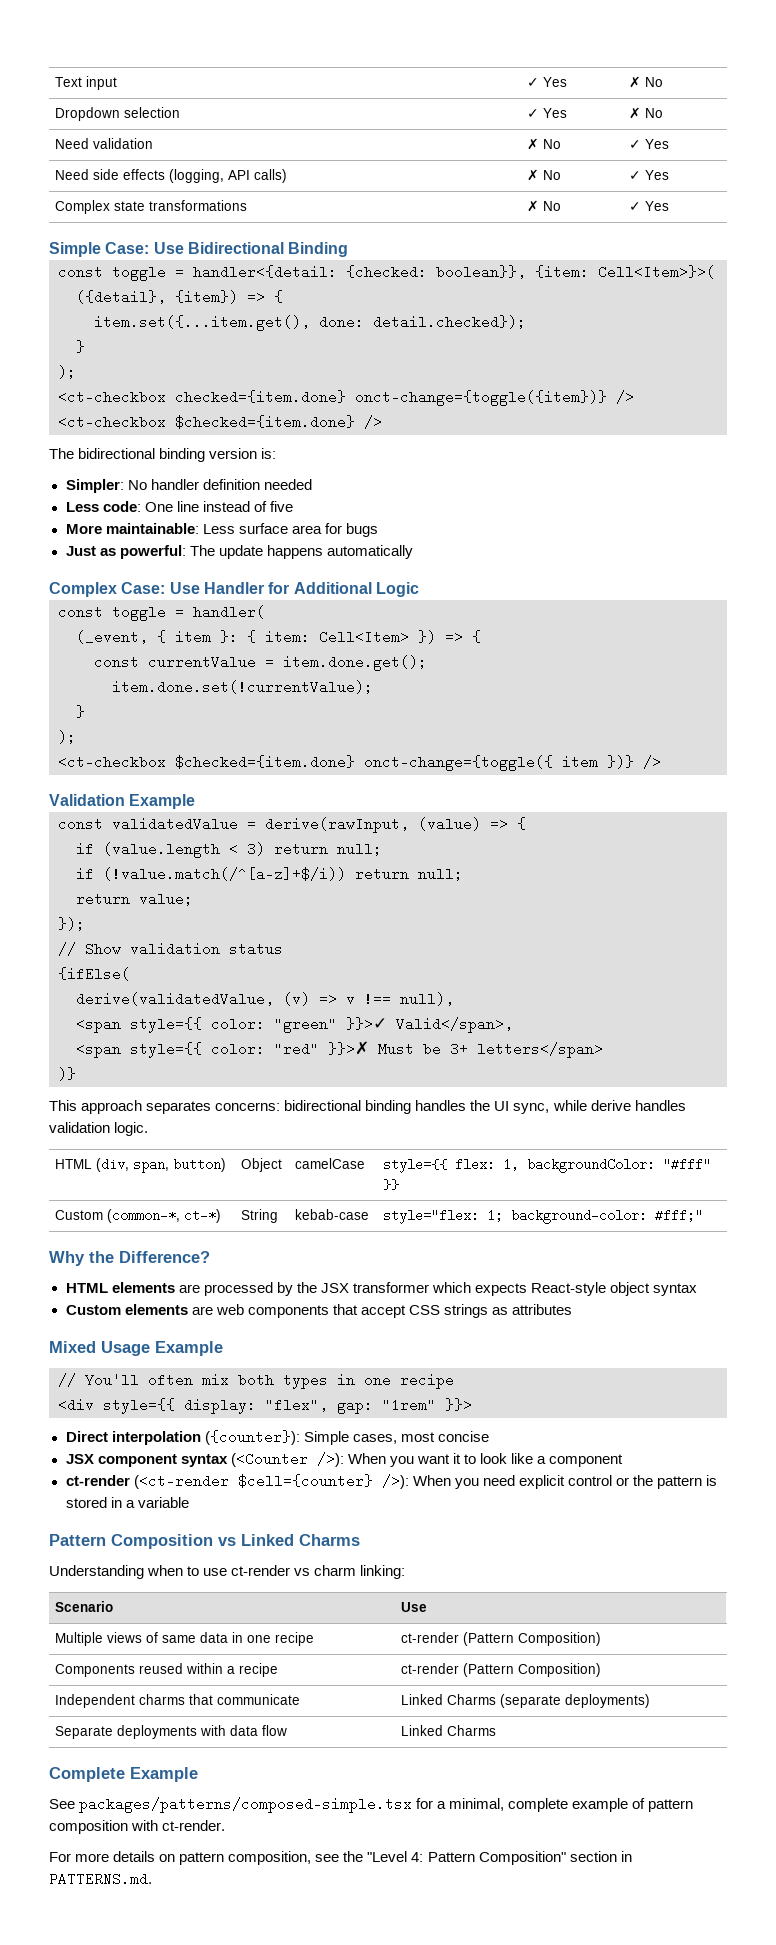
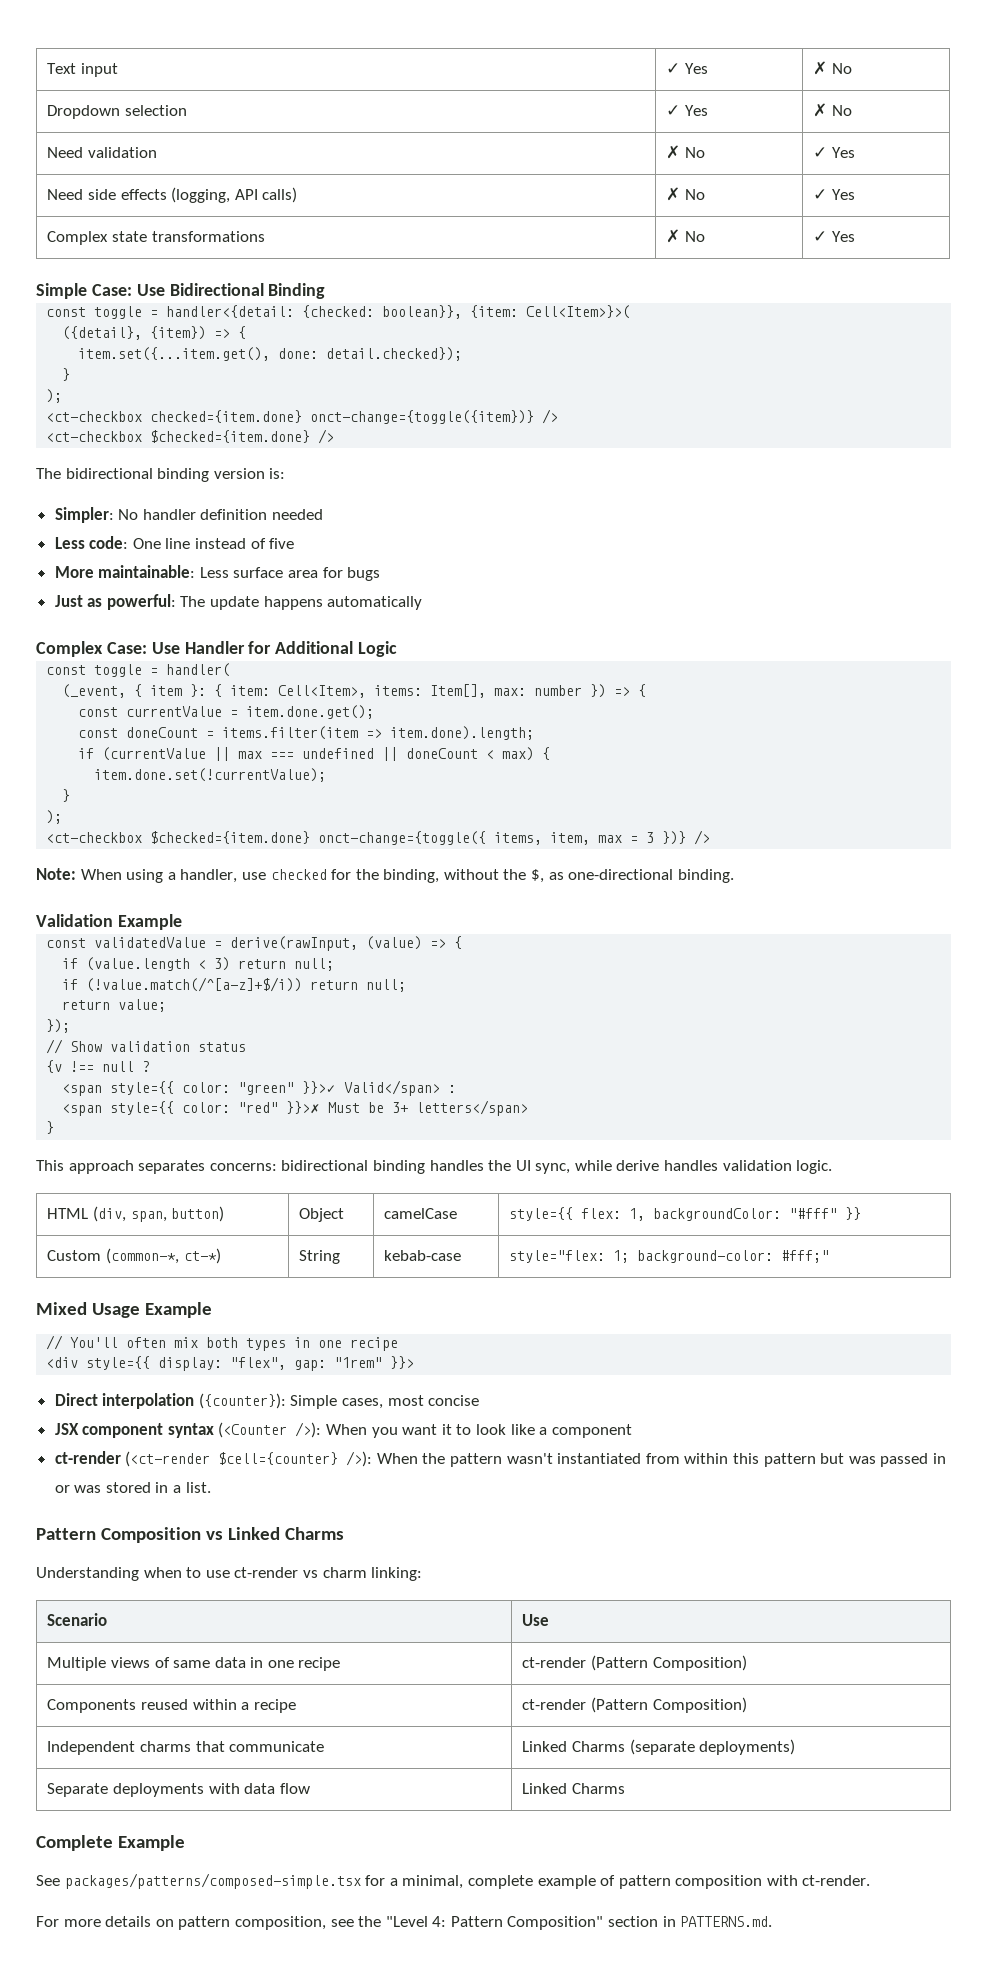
- (_event, { item }: { item: Cell<Item> }) => {
+ (_event, { item }: { item: Cell<Item>, items: Item[], max: number }) => {
+ const doneCount = items.filter(item => item.done).length;
+ if (currentValue || max === undefined || doneCount < max) {
- <ct-checkbox $checked={item.done} onct-change={toggle({ item })} />
+ <ct-checkbox $checked={item.done} onct-change={toggle({ items, item, max = 3 })} />
+ Note: When using a handler, use checked for the binding, without the $, as one-directional binding.
- {ifElse(
- derive(validatedValue, (v) => v !== null),
+ {v !== null ?
- <span style={{ color: "green" }}>✓ Valid</span>,
+ <span style={{ color: "green" }}>✓ Valid</span> :
  <span style={{ color: "red" }}>✗ Must be 3+ letters</span>
- )}
+ }
- Why the Difference?
- HTML elements are processed by the JSX transformer which expects React-style object syntax
- Custom elements are web components that accept CSS strings as attributes
- ct-render (<ct-render $cell={counter} />): When you need explicit control or the pattern is stored in a variable
+ ct-render (<ct-render $cell={counter} />): When the pattern wasn't instantiated from within this pattern but was passed in or was stored in a list.

